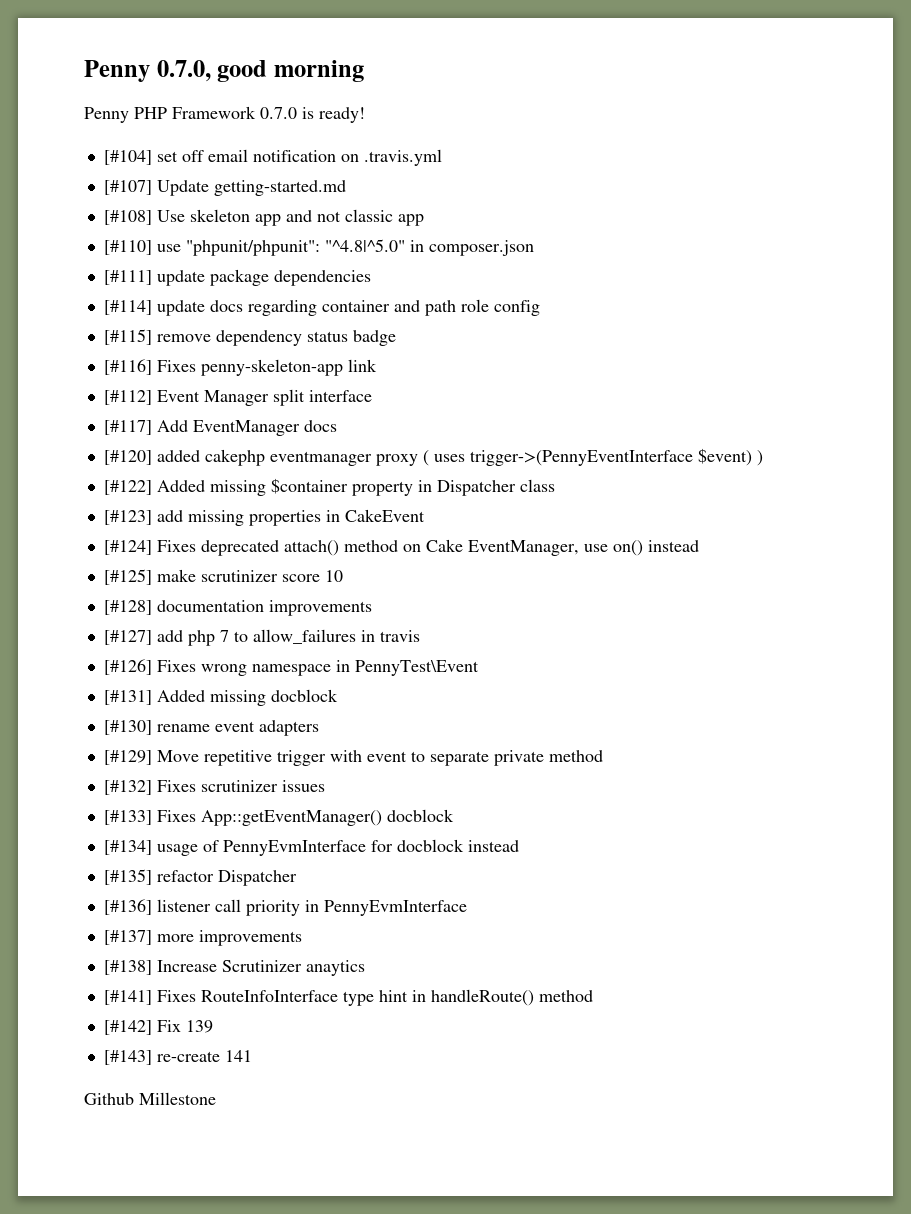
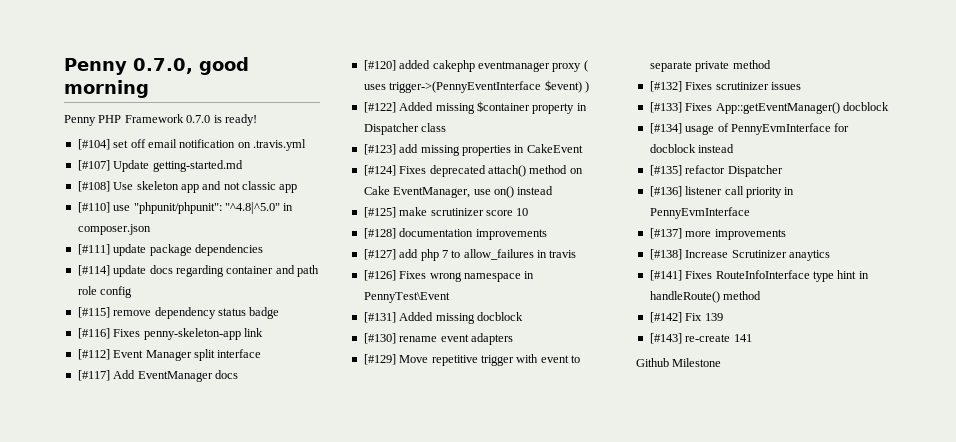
- Github Millestone
+ Github Milestone

